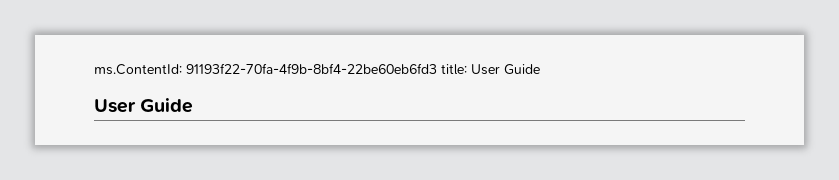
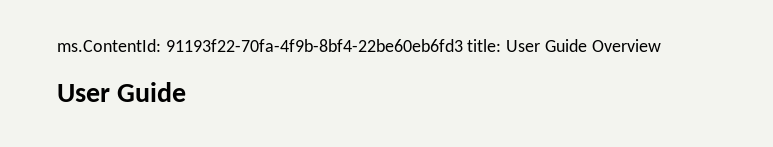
- ms.ContentId: 91193f22-70fa-4f9b-8bf4-22be60eb6fd3 title: User Guide
+ ms.ContentId: 91193f22-70fa-4f9b-8bf4-22be60eb6fd3 title: User Guide Overview

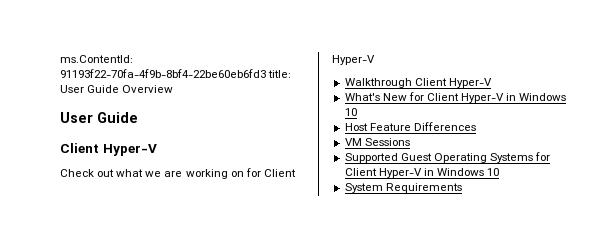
  ms.ContentId: 91193f22-70fa-4f9b-8bf4-22be60eb6fd3 title: User Guide Overview
  User Guide
+ Client Hyper-V
+ Check out what we are working on for Client Hyper-V
+ Walkthrough Client Hyper-V
+ What's New for Client Hyper-V in Windows 10
+ Host Feature Differences
+ VM Sessions
+ Supported Guest Operating Systems for Client Hyper-V in Windows 10
+ System Requirements

